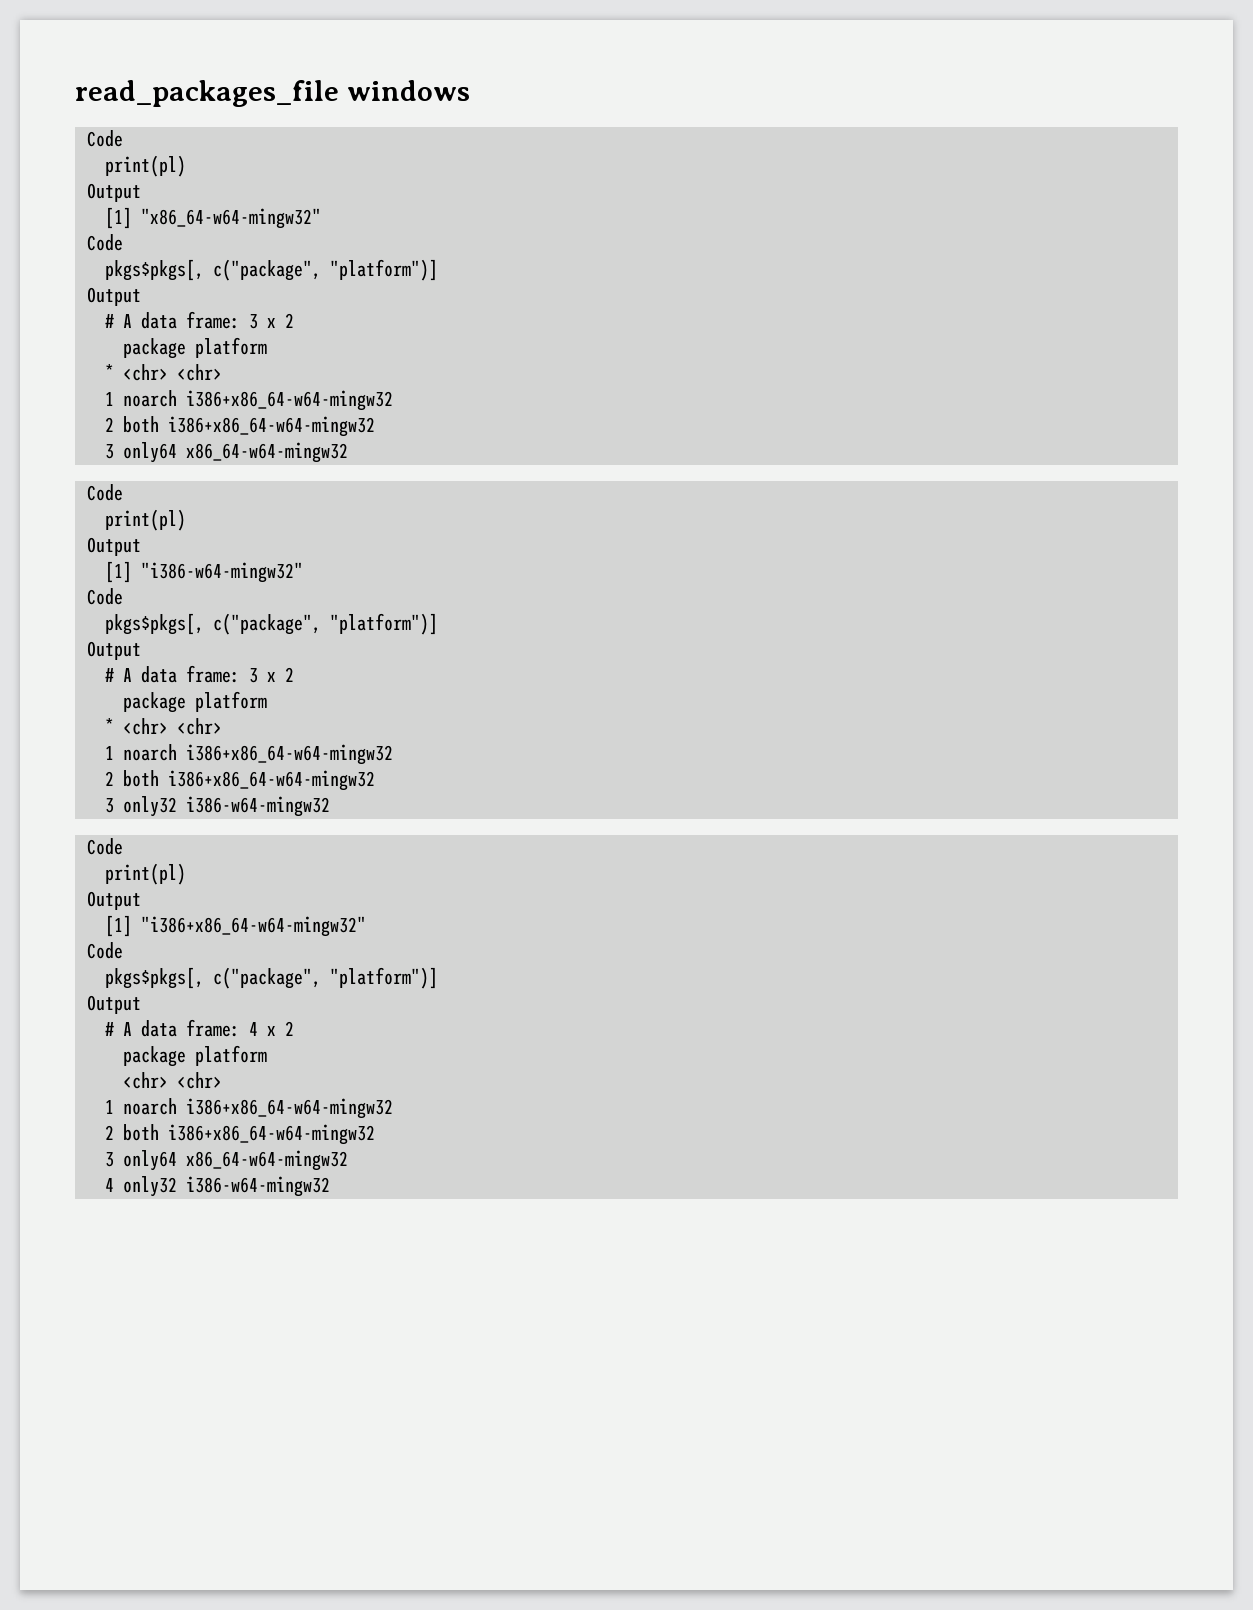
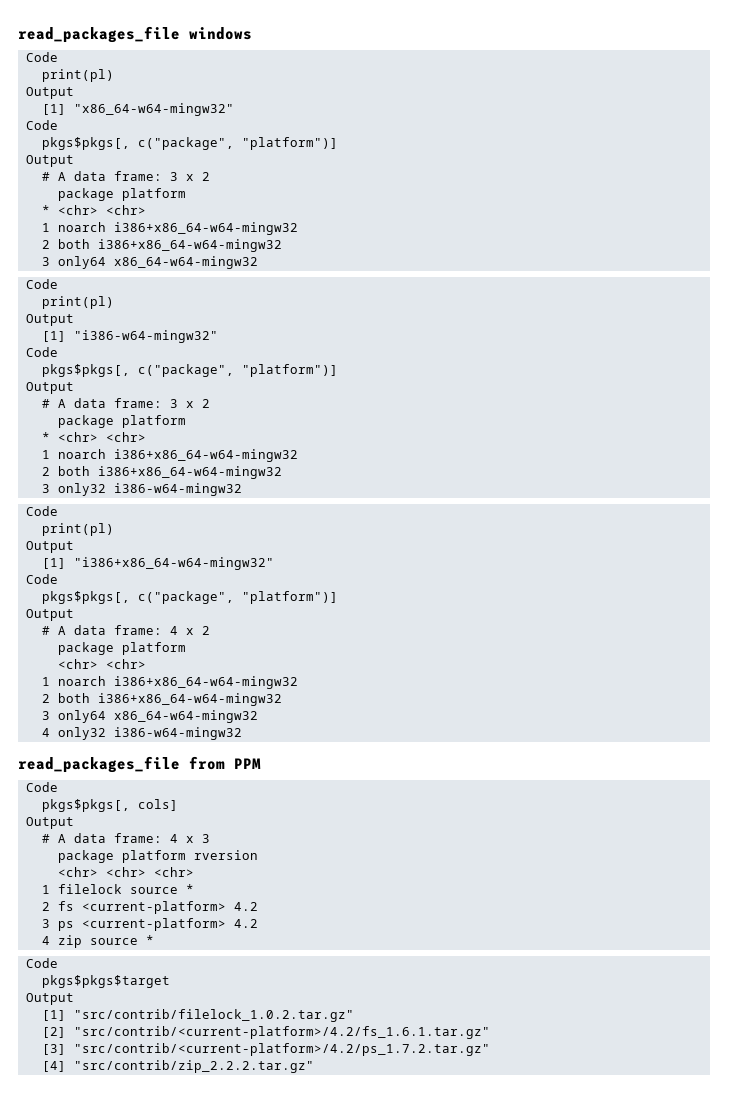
+ read_packages_file from PPM
+ Code
+ pkgs$pkgs[, cols]
+ Output
+ # A data frame: 4 x 3
+ package platform rversion
+ <chr> <chr> <chr>
+ 1 filelock source *
+ 2 fs <current-platform> 4.2
+ 3 ps <current-platform> 4.2
+ 4 zip source *
+ Code
+ pkgs$pkgs$target
+ Output
+ [1] "src/contrib/filelock_1.0.2.tar.gz"
+ [2] "src/contrib/<current-platform>/4.2/fs_1.6.1.tar.gz"
+ [3] "src/contrib/<current-platform>/4.2/ps_1.7.2.tar.gz"
+ [4] "src/contrib/zip_2.2.2.tar.gz"

